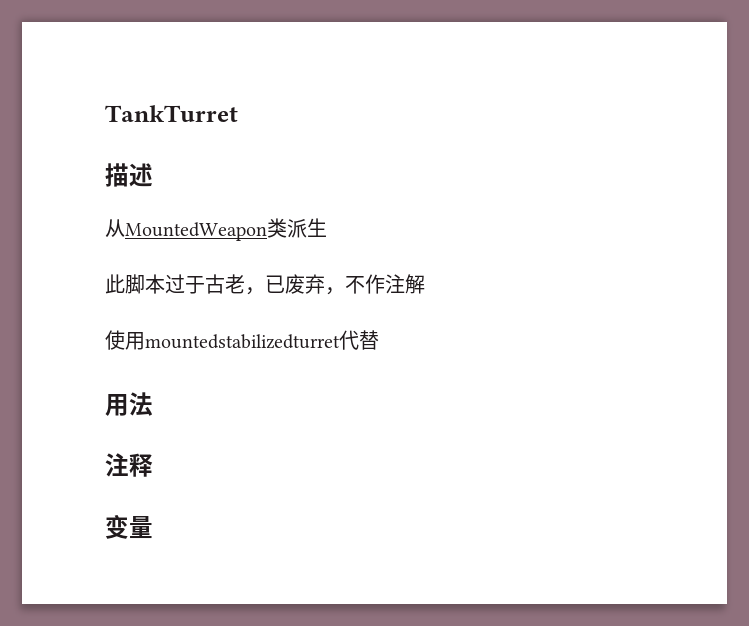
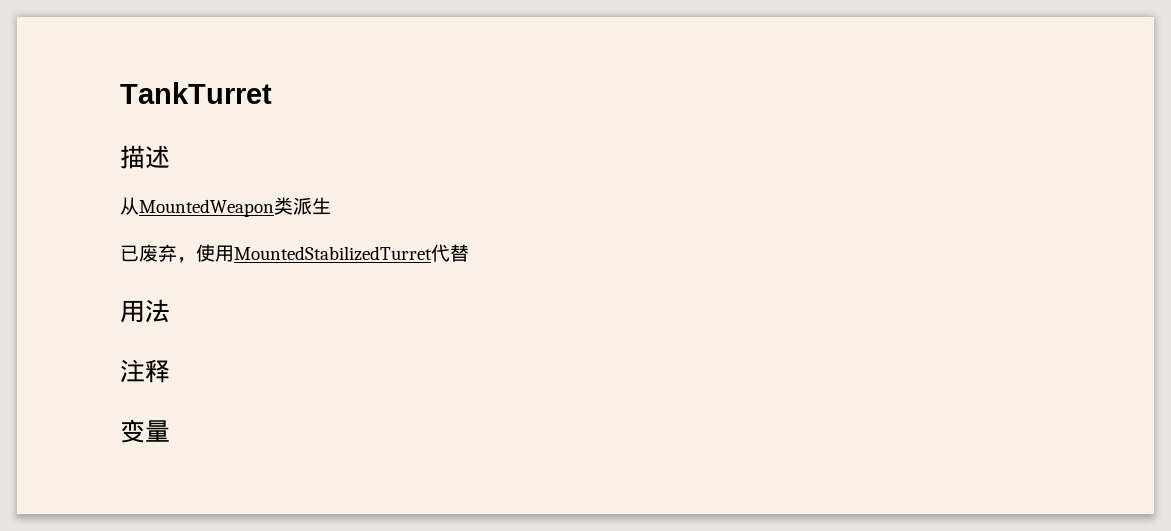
- 此脚本过于古老，已废弃，不作注解
- 使用mountedstabilizedturret代替
+ 已废弃，使用MountedStabilizedTurret代替

